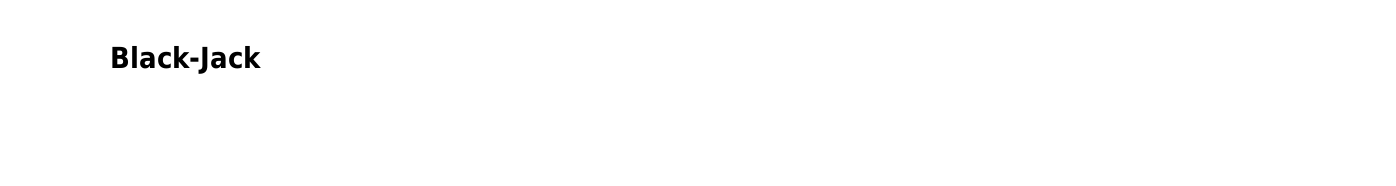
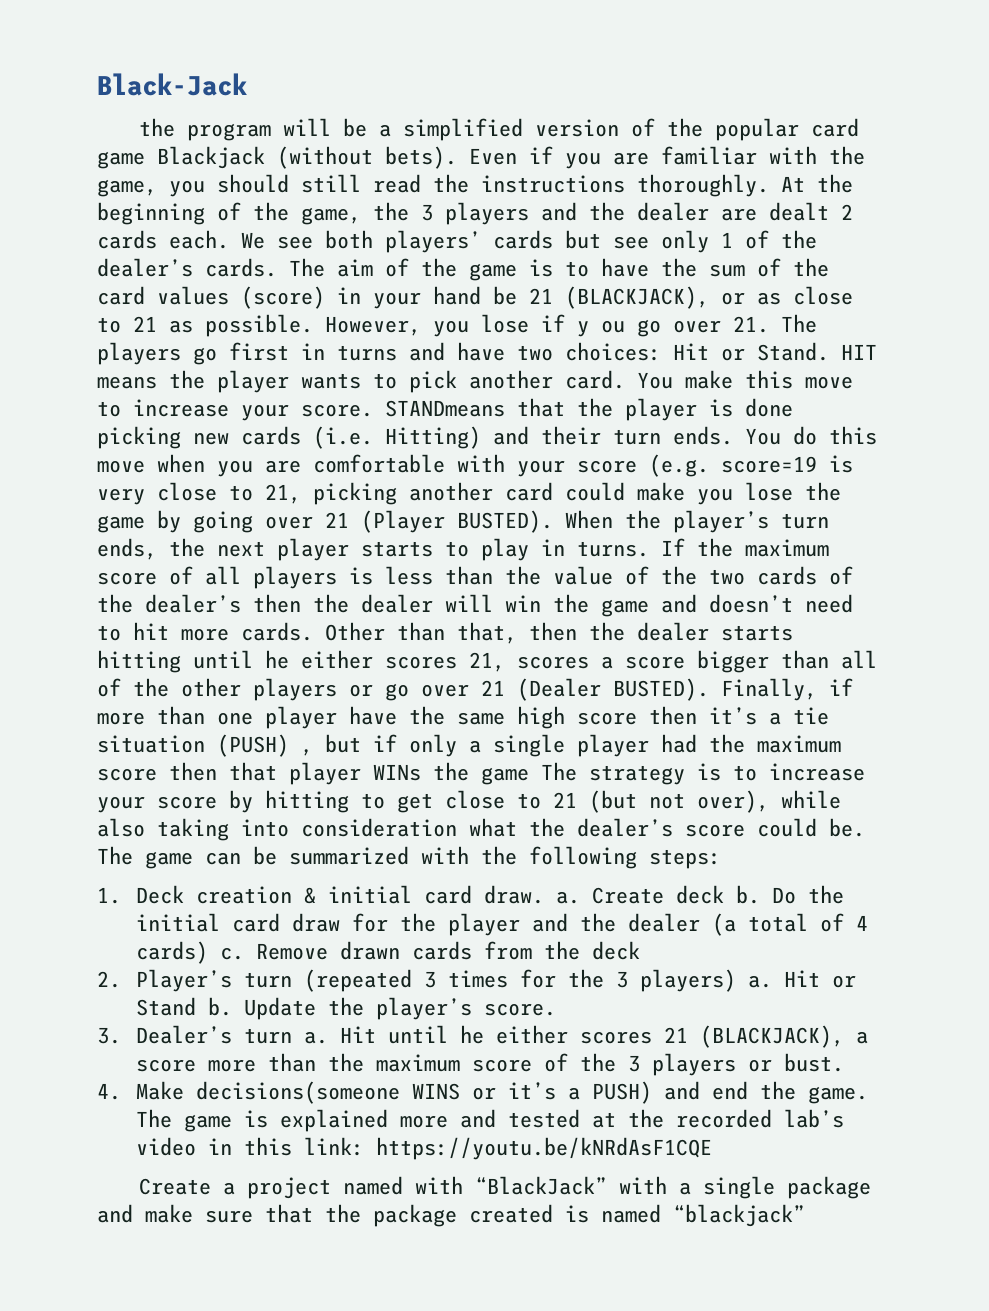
+ the program will be a simplified version of the popular card game Blackjack (without bets). Even if you are familiar with the game, you should still read the instructions thoroughly. At the beginning of the game, the 3 players and the dealer are dealt 2 cards each. We see both players’ cards but see only 1 of the dealer’s cards. The aim of the game is to have the sum of the card values (score) in your hand be 21 (BLACKJACK), or as close to 21 as possible. However, you lose if y ou go over 21. The players go first in turns and have two choices: Hit or Stand. HIT means the player wants to pick another card. You make this move to increase your score. STANDmeans that the player is done picking new cards (i.e. Hitting) and their turn ends. You do this move when you are comfortable with your score (e.g. score=19 is very close to 21, picking another card could make you lose the game by going over 21 (Player BUSTED). When the player’s turn ends, the next player starts to play in turns. If the maximum score of all players is less than the value of the two cards of the dealer’s then the dealer will win the game and doesn’t need to hit more cards. Other than that, then the dealer starts hitting until he either scores 21, scores a score bigger than all of the other players or go over 21 (Dealer BUSTED). Finally, if more than one player have the same high score then it’s a tie situation (PUSH) , but if only a single player had the maximum score then that player WINs the game The strategy is to increase your score by hitting to get close to 21 (but not over), while also taking into consideration what the dealer’s score could be. The game can be summarized with the following steps:
+ 1. Deck creation & initial card draw. a. Create deck b. Do the initial card draw for the player and the dealer (a total of 4 cards) c. Remove drawn cards from the deck
+ 2. Player’s turn (repeated 3 times for the 3 players) a. Hit or Stand b. Update the player’s score.
+ 3. Dealer’s turn a. Hit until he either scores 21 (BLACKJACK), a score more than the maximum score of the 3 players or bust.
+ 4. Make decisions(someone WINS or it’s a PUSH) and end the game. The game is explained more and tested at the recorded lab’s video in this link: https://youtu.be/kNRdAsF1CQE
+ Create a project named with “BlackJack” with a single package and make sure that the package created is named “blackjack”

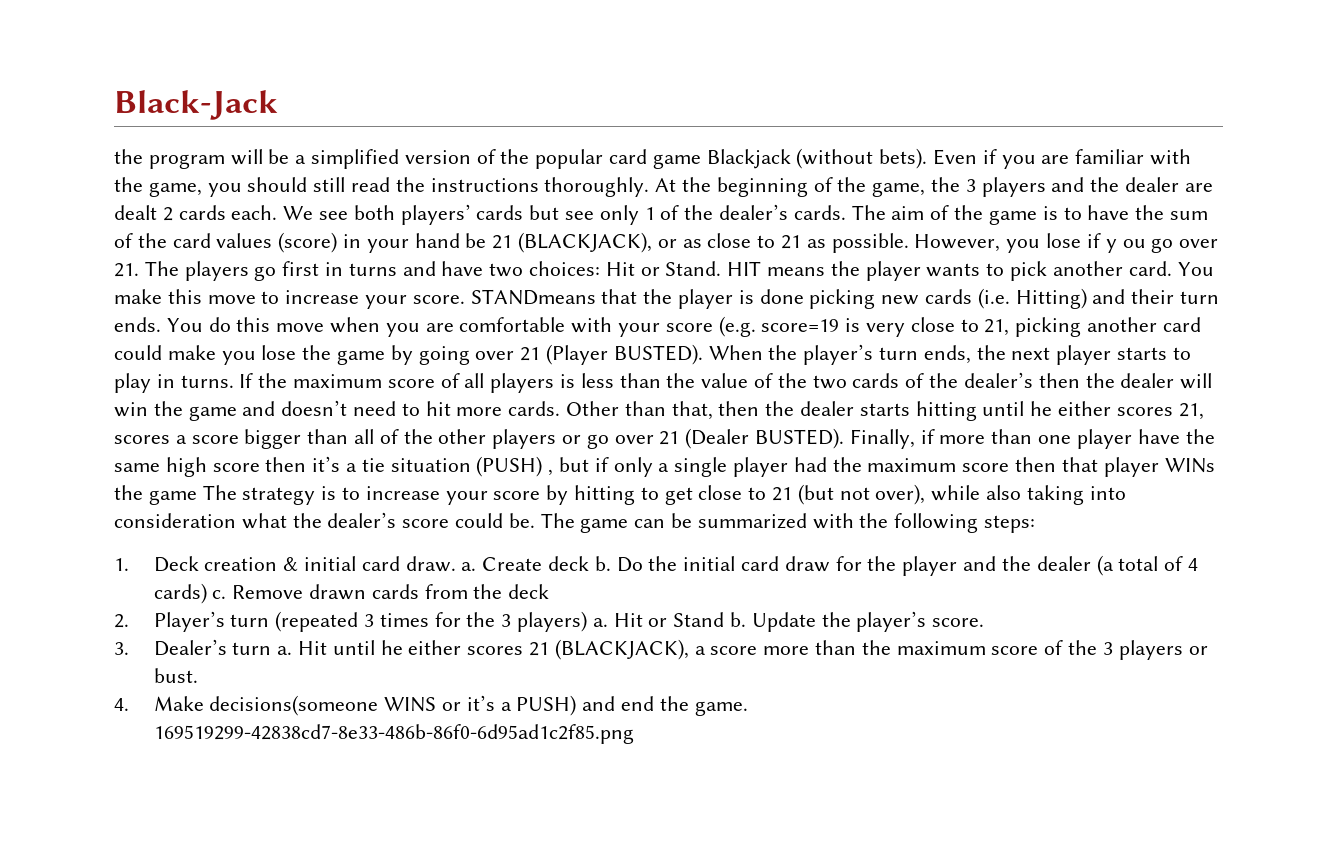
- The game is explained more and tested at the recorded lab’s video in this link: https://youtu.be/kNRdAsF1CQE
- Create a project named with “BlackJack” with a single package and make sure that the package created is named “blackjack”
+ 169519299-42838cd7-8e33-486b-86f0-6d95ad1c2f85.png

